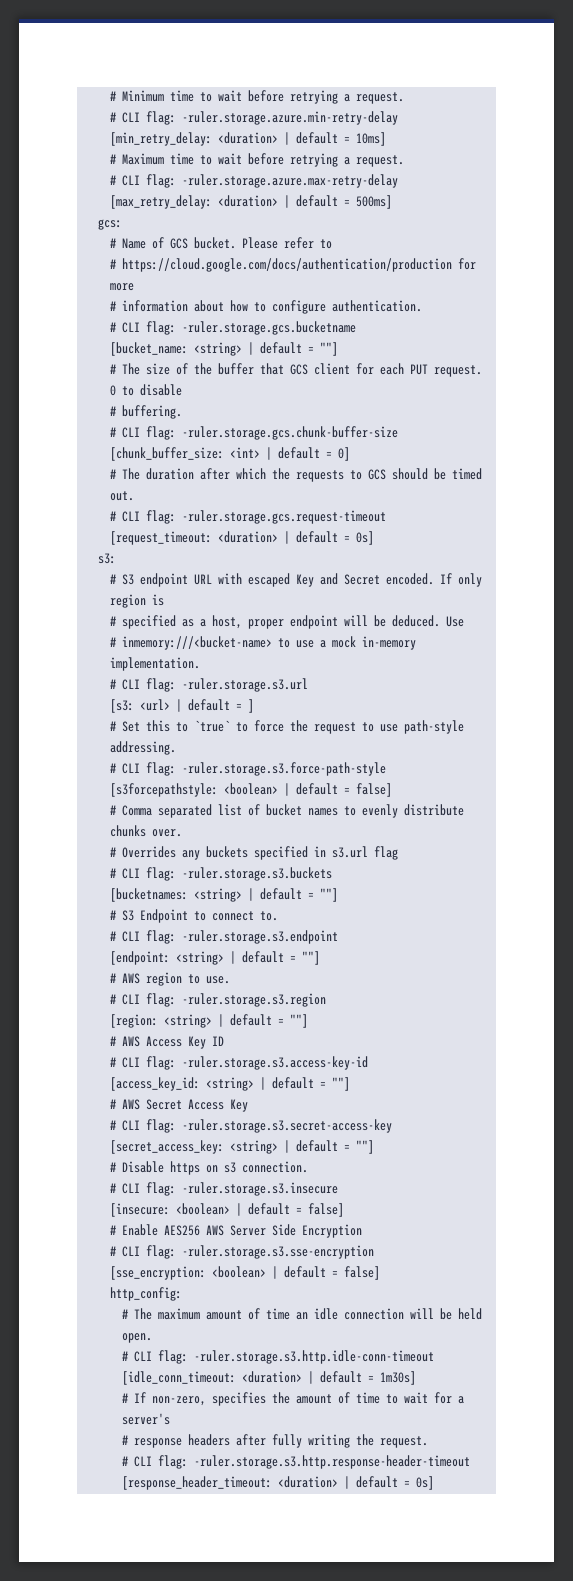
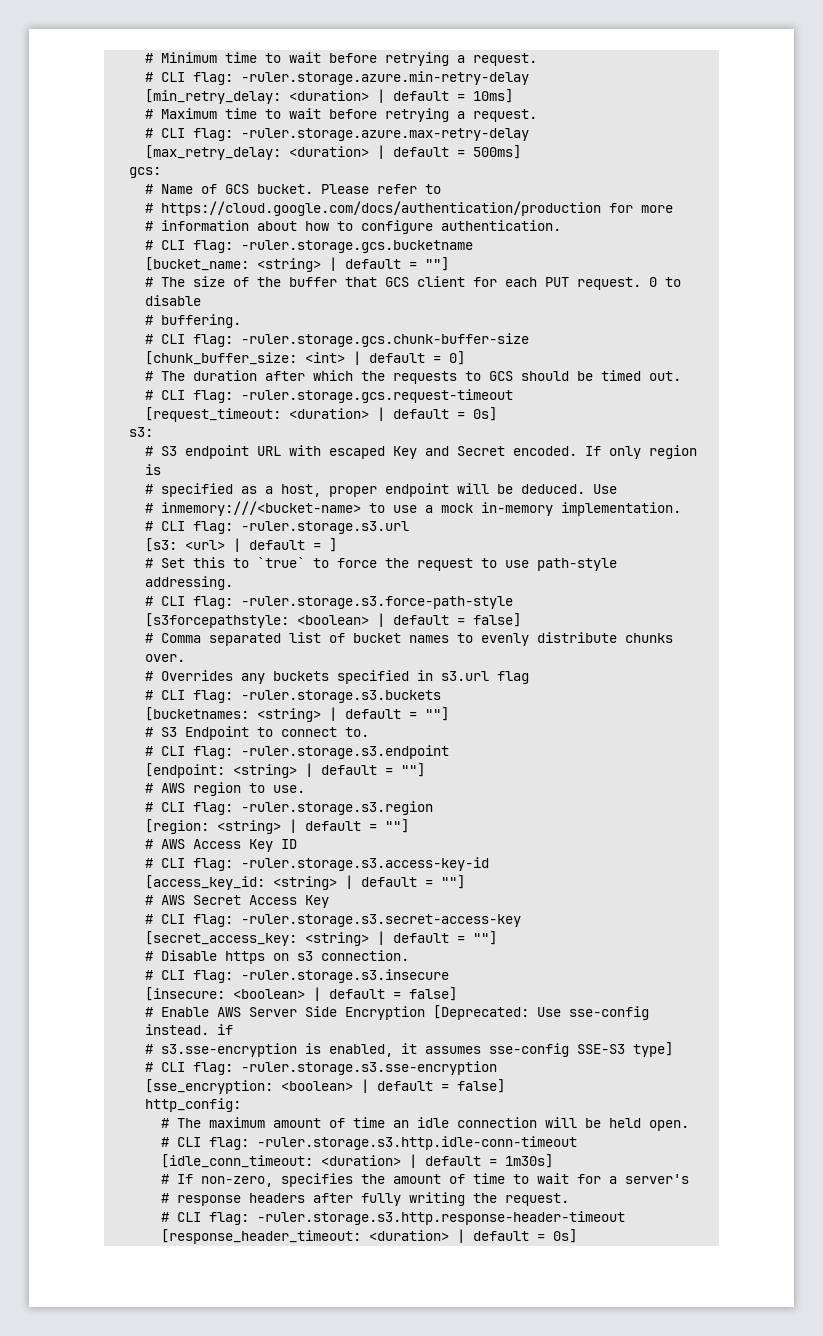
- # Enable AES256 AWS Server Side Encryption
+ # Enable AWS Server Side Encryption [Deprecated: Use sse-config instead. if
+ # s3.sse-encryption is enabled, it assumes sse-config SSE-S3 type]

